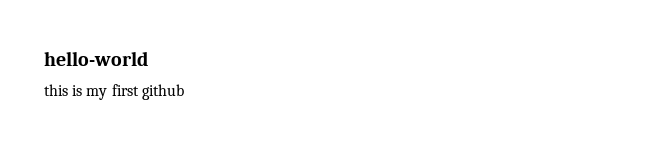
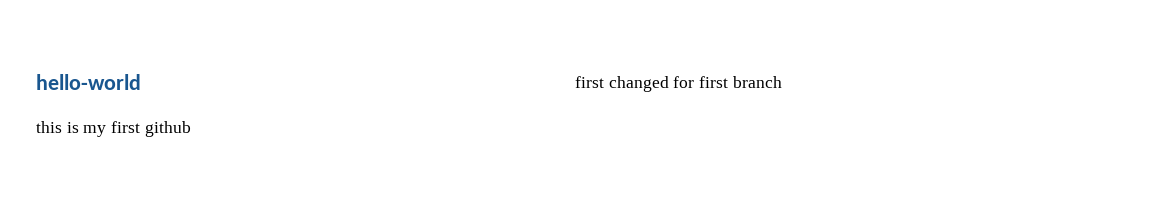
+ first changed for first branch

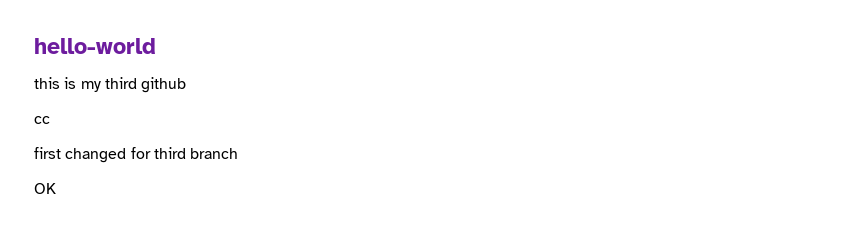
- this is my first github
+ this is my third github
+ cc
- first changed for first branch
+ first changed for third branch
+ OK

